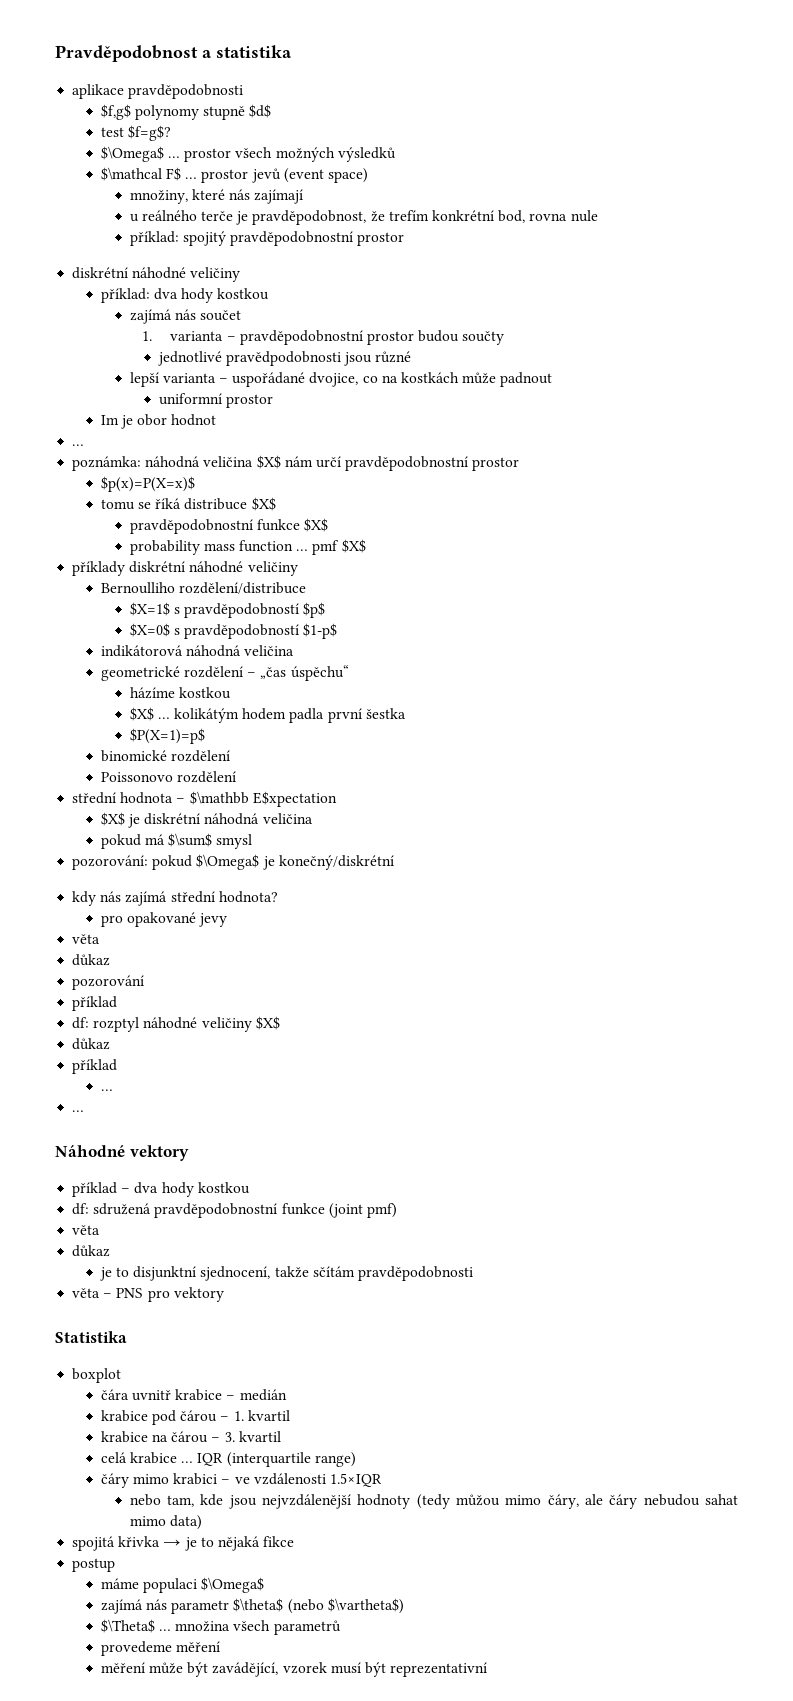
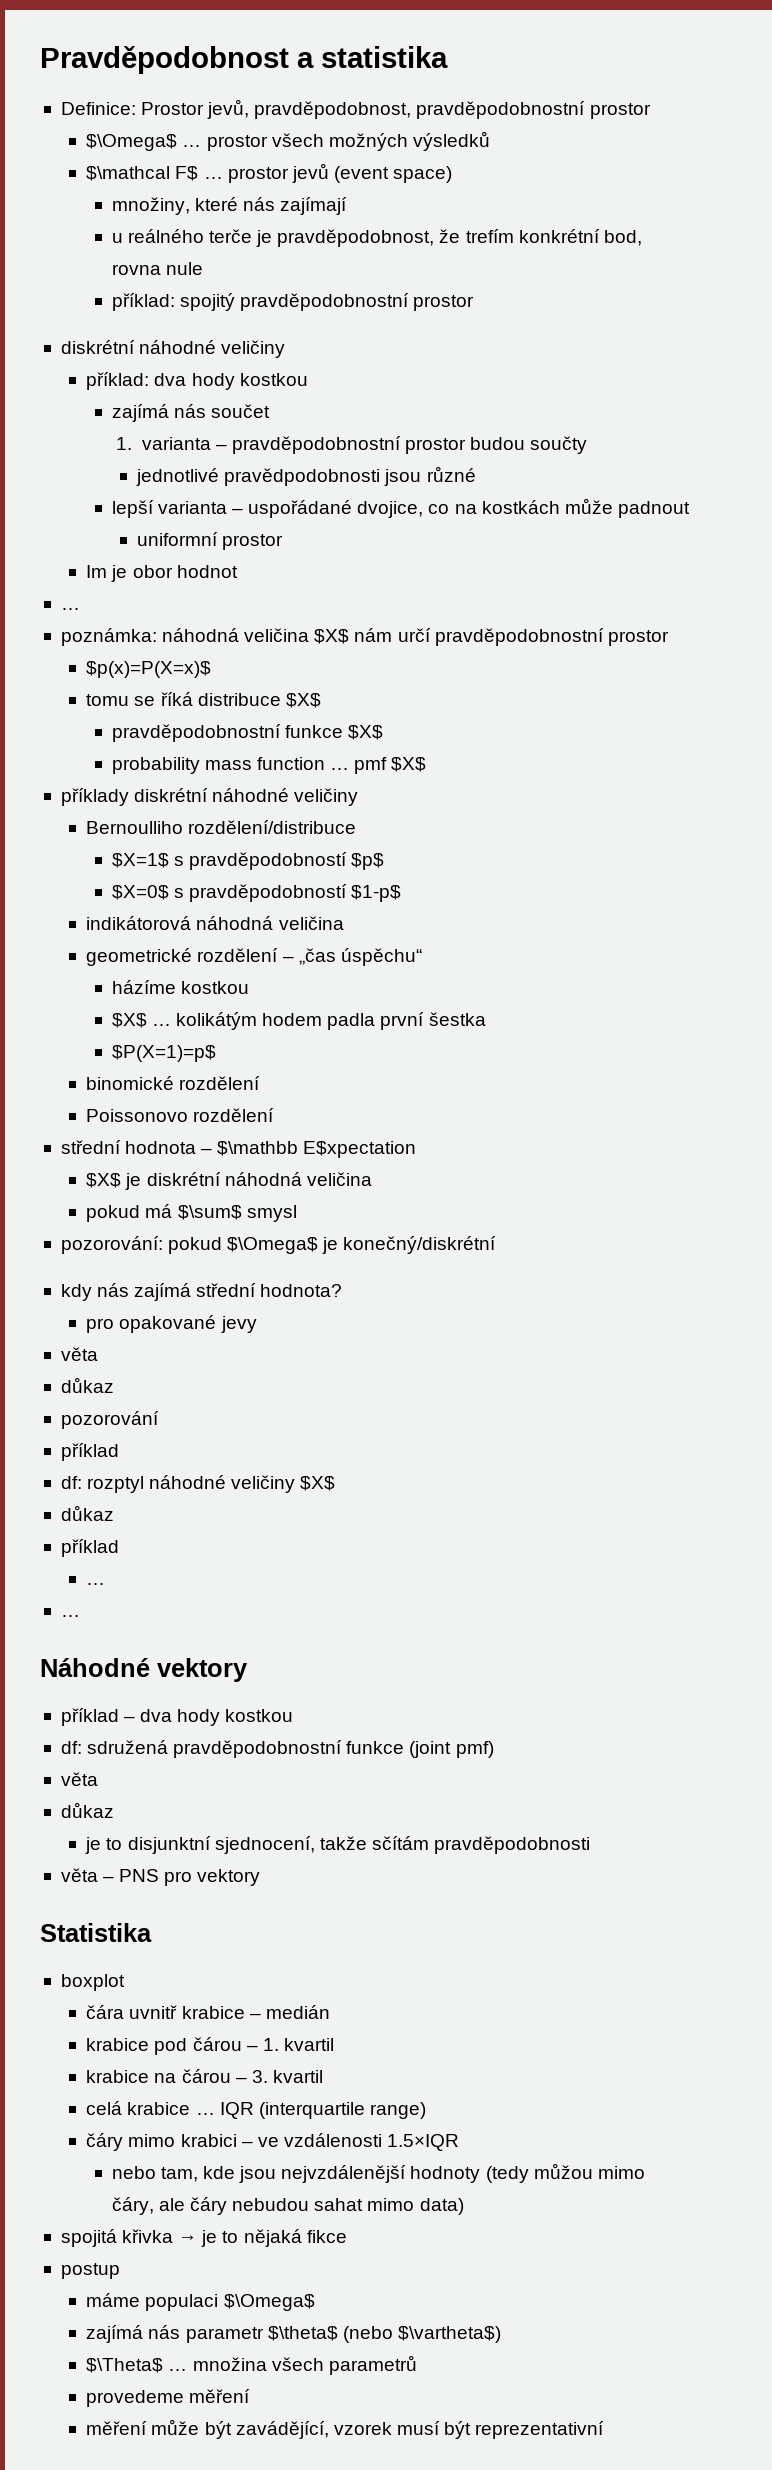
- aplikace pravděpodobnosti
- $f,g$ polynomy stupně $d$
- test $f=g$?
+ Definice: Prostor jevů, pravděpodobnost, pravděpodobnostní prostor

